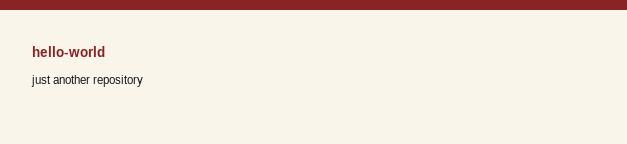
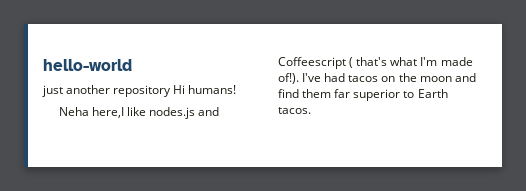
- just another repository
+ just another repository Hi humans!
+ Neha here,I like nodes.js and Coffeescript ( that's what I'm made of!). I've had tacos on the moon and find them far superior to Earth tacos.

